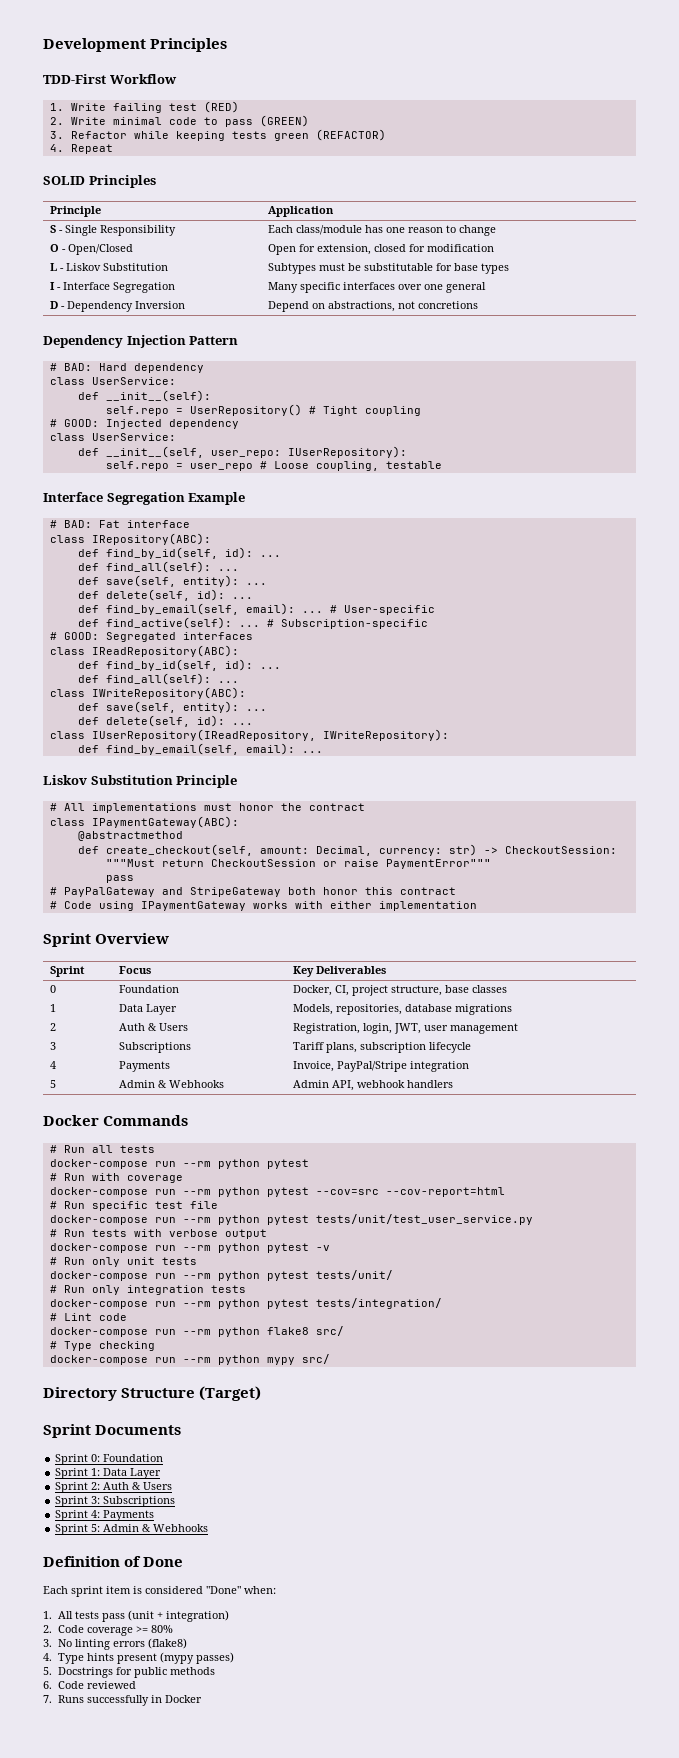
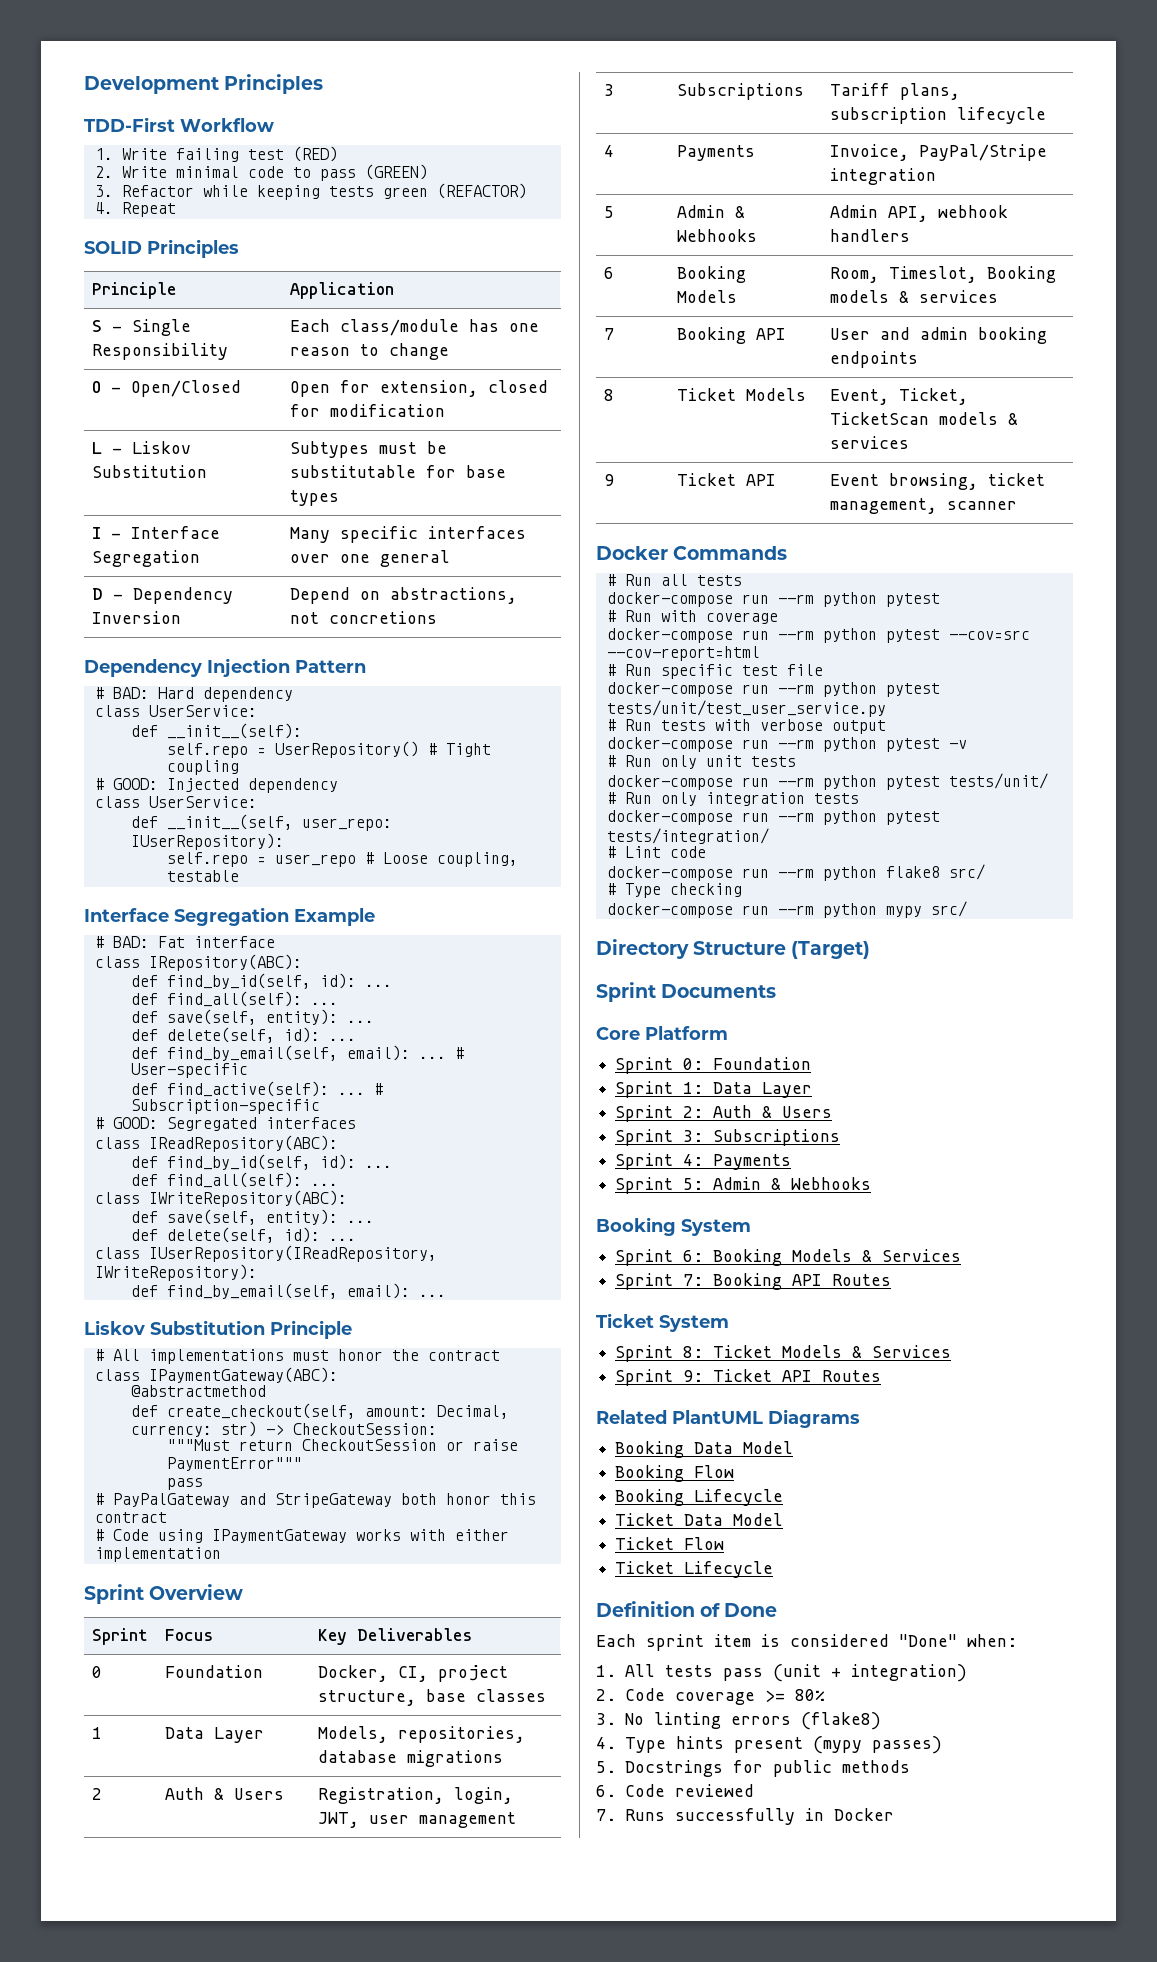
+ 6 | Booking Models | Room, Timeslot, Booking models & services
+ 7 | Booking API | User and admin booking endpoints
+ 8 | Ticket Models | Event, Ticket, TicketScan models & services
+ 9 | Ticket API | Event browsing, ticket management, scanner
+ Core Platform
+ Booking System
+ Sprint 6: Booking Models & Services
+ Sprint 7: Booking API Routes
+ Ticket System
+ Sprint 8: Ticket Models & Services
+ Sprint 9: Ticket API Routes
+ Related PlantUML Diagrams
+ Booking Data Model
+ Booking Flow
+ Booking Lifecycle
+ Ticket Data Model
+ Ticket Flow
+ Ticket Lifecycle

